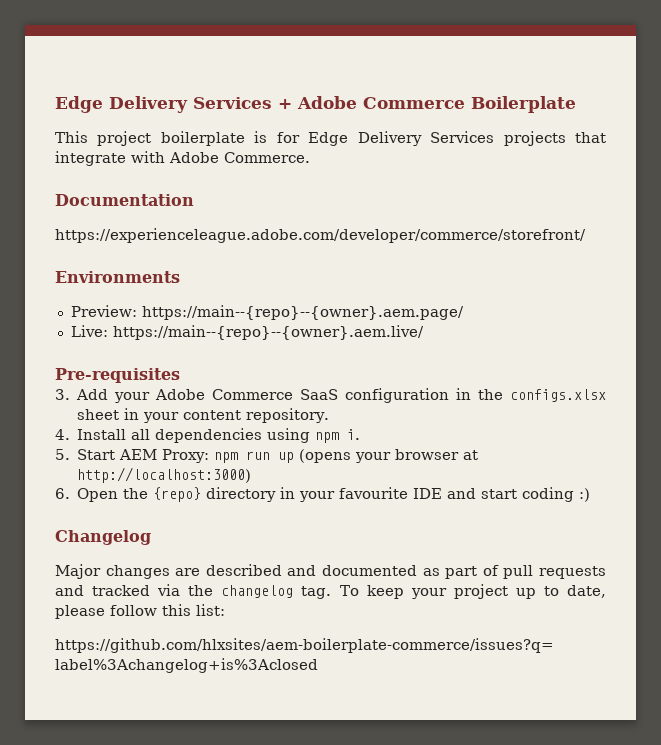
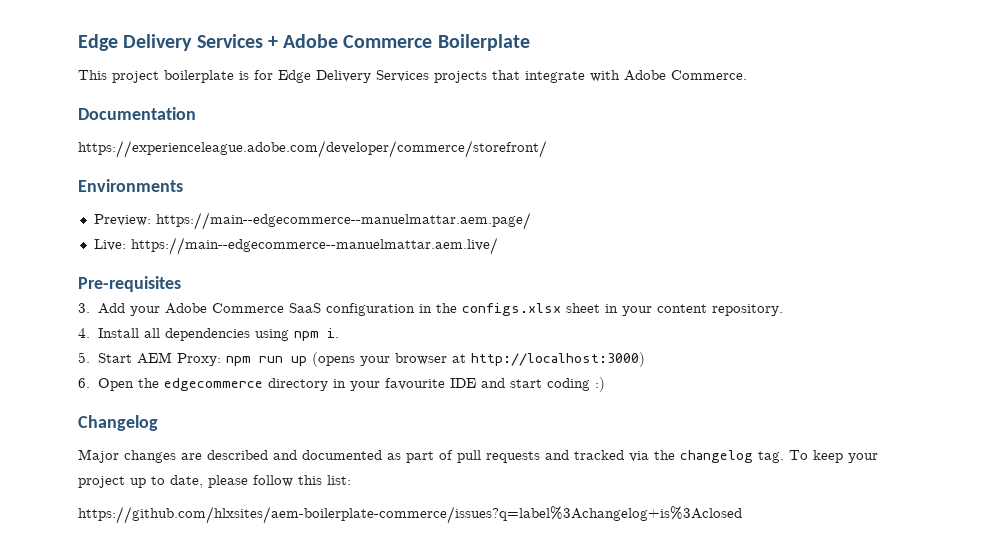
- Preview: https://main--{repo}--{owner}.aem.page/
+ Preview: https://main--edgecommerce--manuelmattar.aem.page/
- Live: https://main--{repo}--{owner}.aem.live/
+ Live: https://main--edgecommerce--manuelmattar.aem.live/
- 6. Open the {repo} directory in your favourite IDE and start coding :)
+ 6. Open the edgecommerce directory in your favourite IDE and start coding :)

